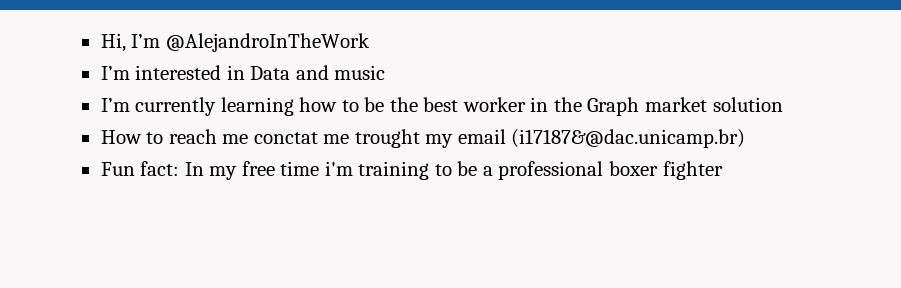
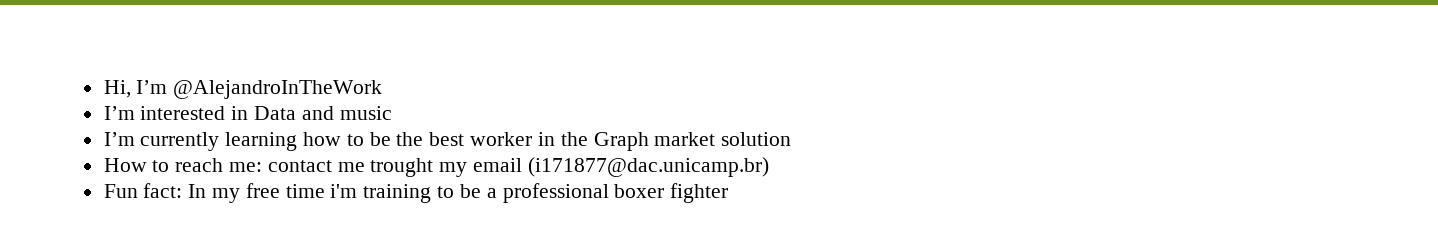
- How to reach me conctat me trought my email (i17187&@dac.unicamp.br)
+ How to reach me: contact me trought my email (i171877@dac.unicamp.br)

